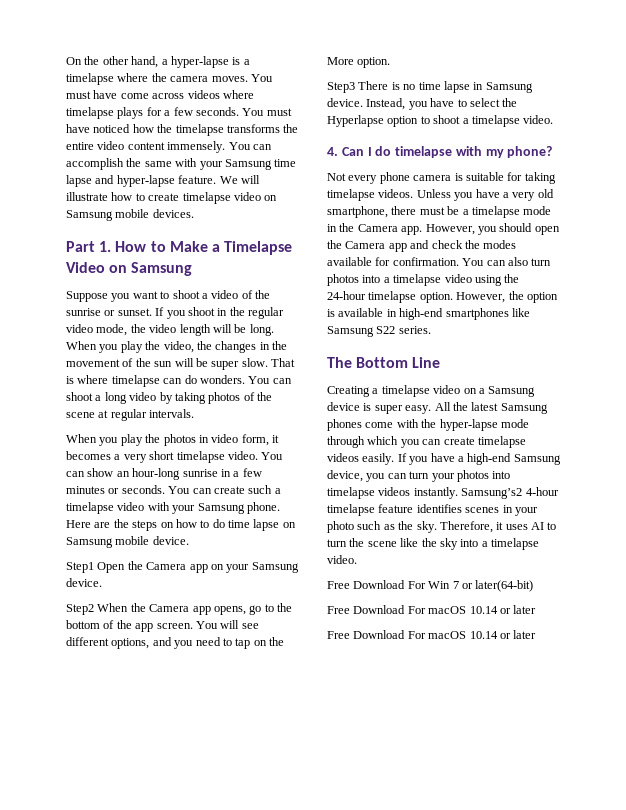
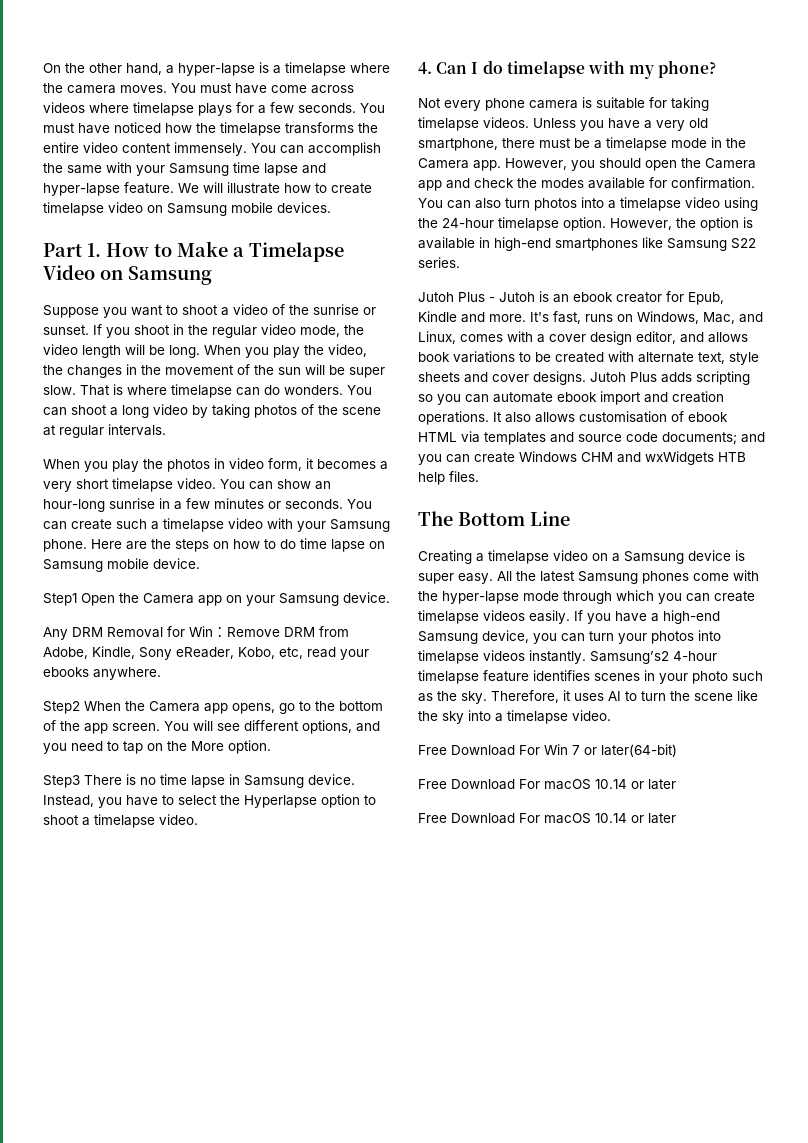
+ Any DRM Removal for Win：Remove DRM from Adobe, Kindle, Sony eReader, Kobo, etc, read your ebooks anywhere.
+ Jutoh Plus - Jutoh is an ebook creator for Epub, Kindle and more. It's fast, runs on Windows, Mac, and Linux, comes with a cover design editor, and allows book variations to be created with alternate text, style sheets and cover designs. Jutoh Plus adds scripting so you can automate ebook import and creation operations. It also allows customisation of ebook HTML via templates and source code documents; and you can create Windows CHM and wxWidgets HTB help files.

